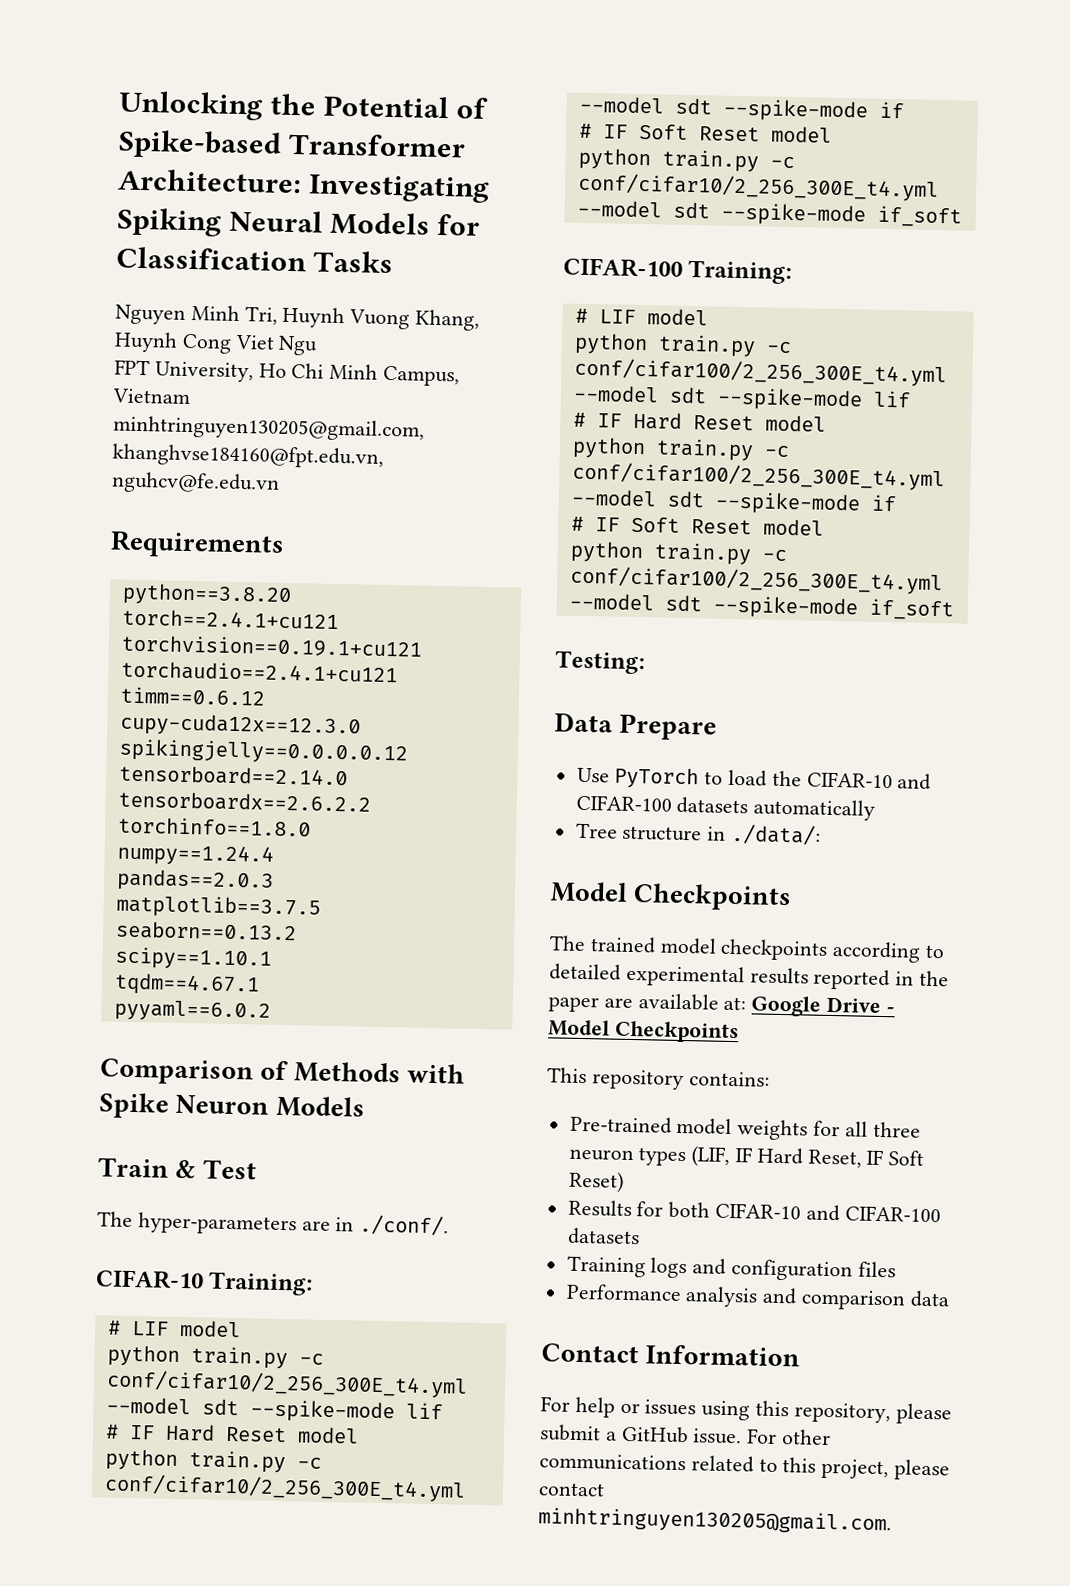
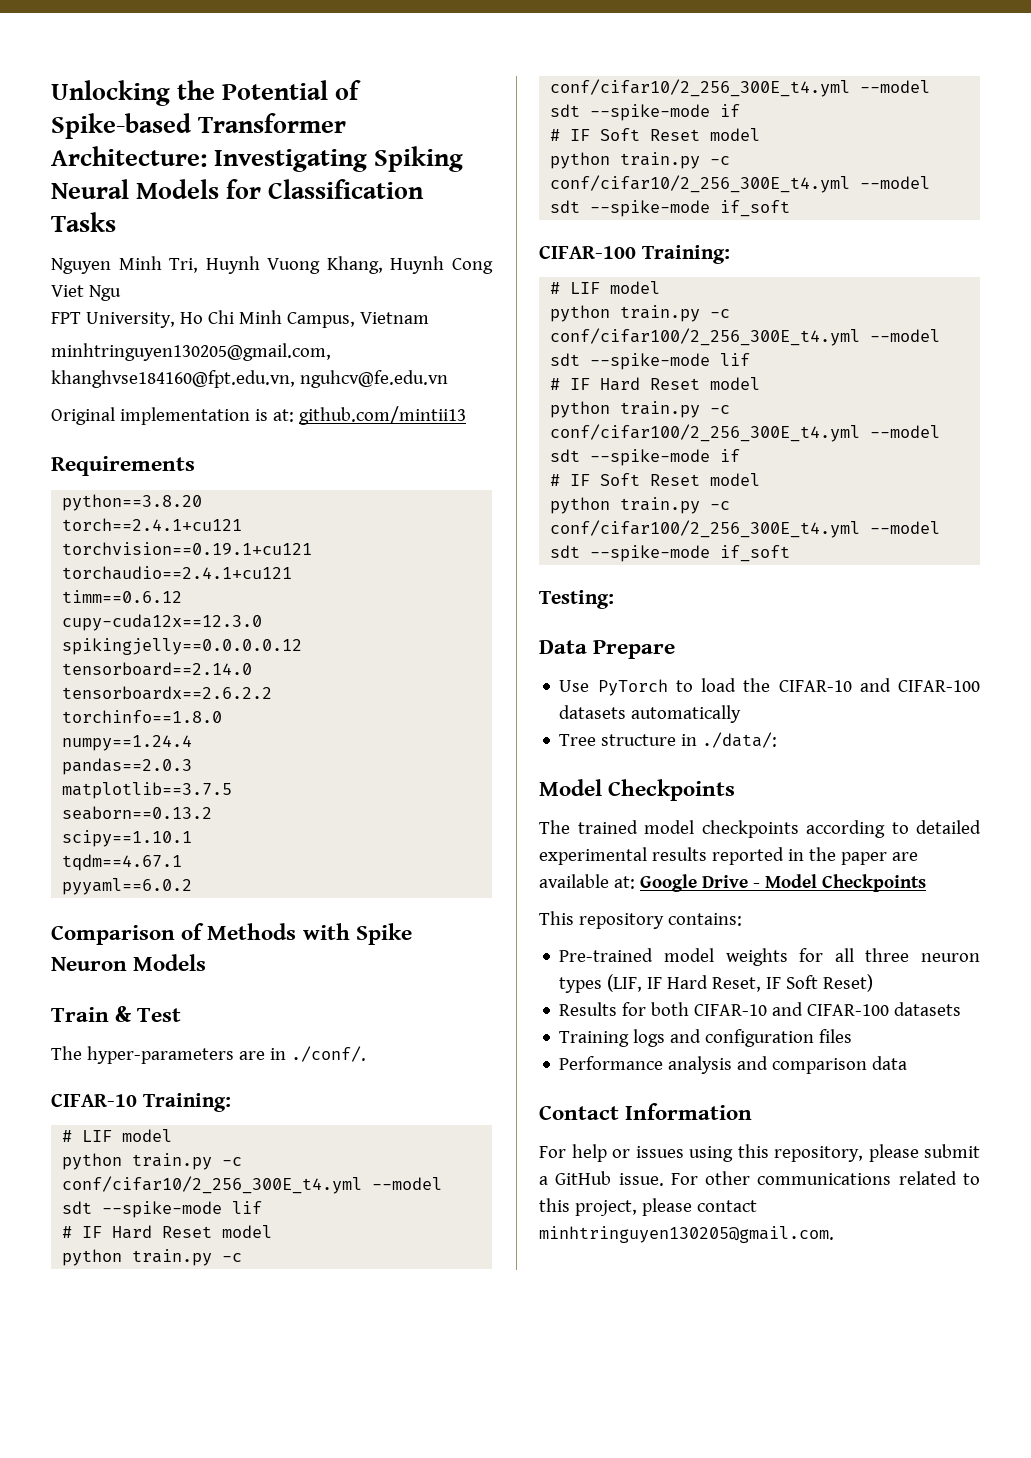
+ Original implementation is at: github.com/mintii13

